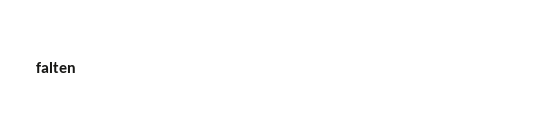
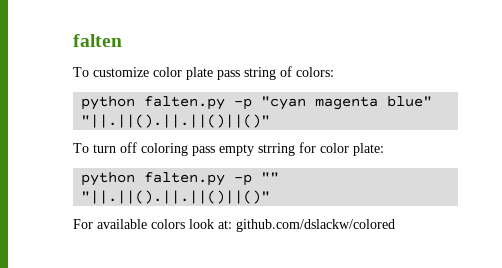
+ To customize color plate pass string of colors:
+ python falten.py -p "cyan magenta blue" "||.||().||.||()||()"
+ To turn off coloring pass empty strring for color plate:
+ python falten.py -p "" "||.||().||.||()||()"
+ For available colors look at: github.com/dslackw/colored

